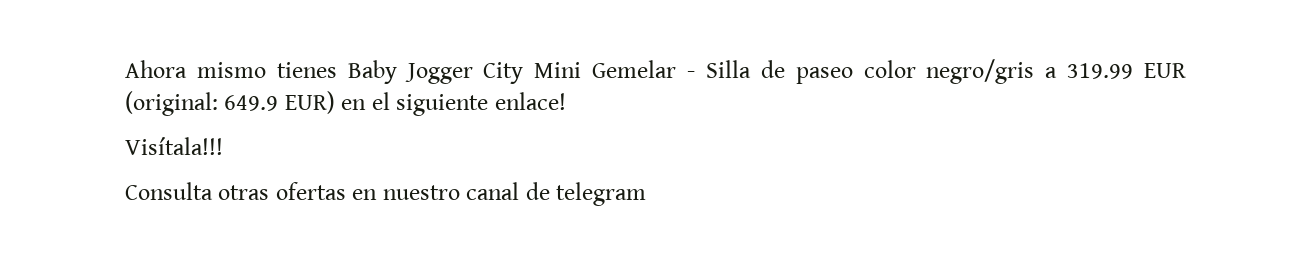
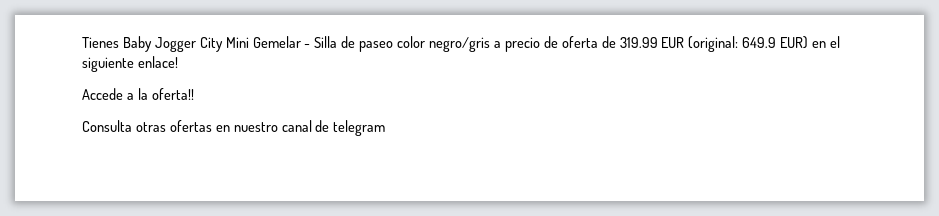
- Ahora mismo tienes Baby Jogger City Mini Gemelar - Silla de paseo color negro/gris a 319.99 EUR (original: 649.9 EUR) en el siguiente enlace!
+ Tienes Baby Jogger City Mini Gemelar - Silla de paseo color negro/gris a precio de oferta de 319.99 EUR (original: 649.9 EUR) en el siguiente enlace!
- Visítala!!!
+ Accede a la oferta!!

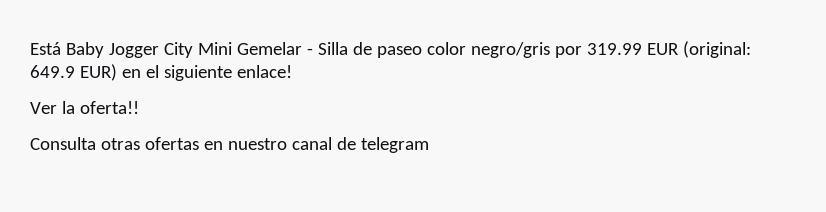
- Tienes Baby Jogger City Mini Gemelar - Silla de paseo color negro/gris a precio de oferta de 319.99 EUR (original: 649.9 EUR) en el siguiente enlace!
+ Está Baby Jogger City Mini Gemelar - Silla de paseo color negro/gris por 319.99 EUR (original: 649.9 EUR) en el siguiente enlace!
- Accede a la oferta!!
+ Ver la oferta!!

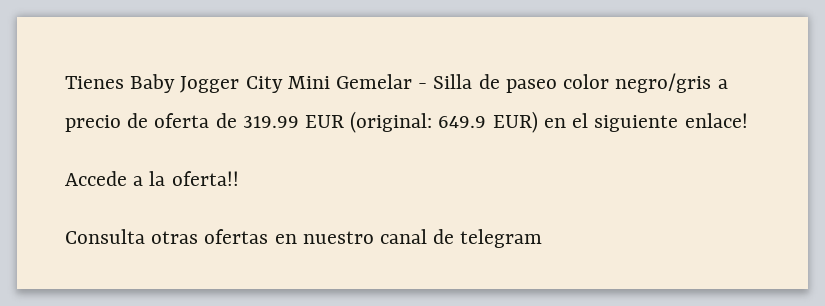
- Está Baby Jogger City Mini Gemelar - Silla de paseo color negro/gris por 319.99 EUR (original: 649.9 EUR) en el siguiente enlace!
+ Tienes Baby Jogger City Mini Gemelar - Silla de paseo color negro/gris a precio de oferta de 319.99 EUR (original: 649.9 EUR) en el siguiente enlace!
- Ver la oferta!!
+ Accede a la oferta!!

